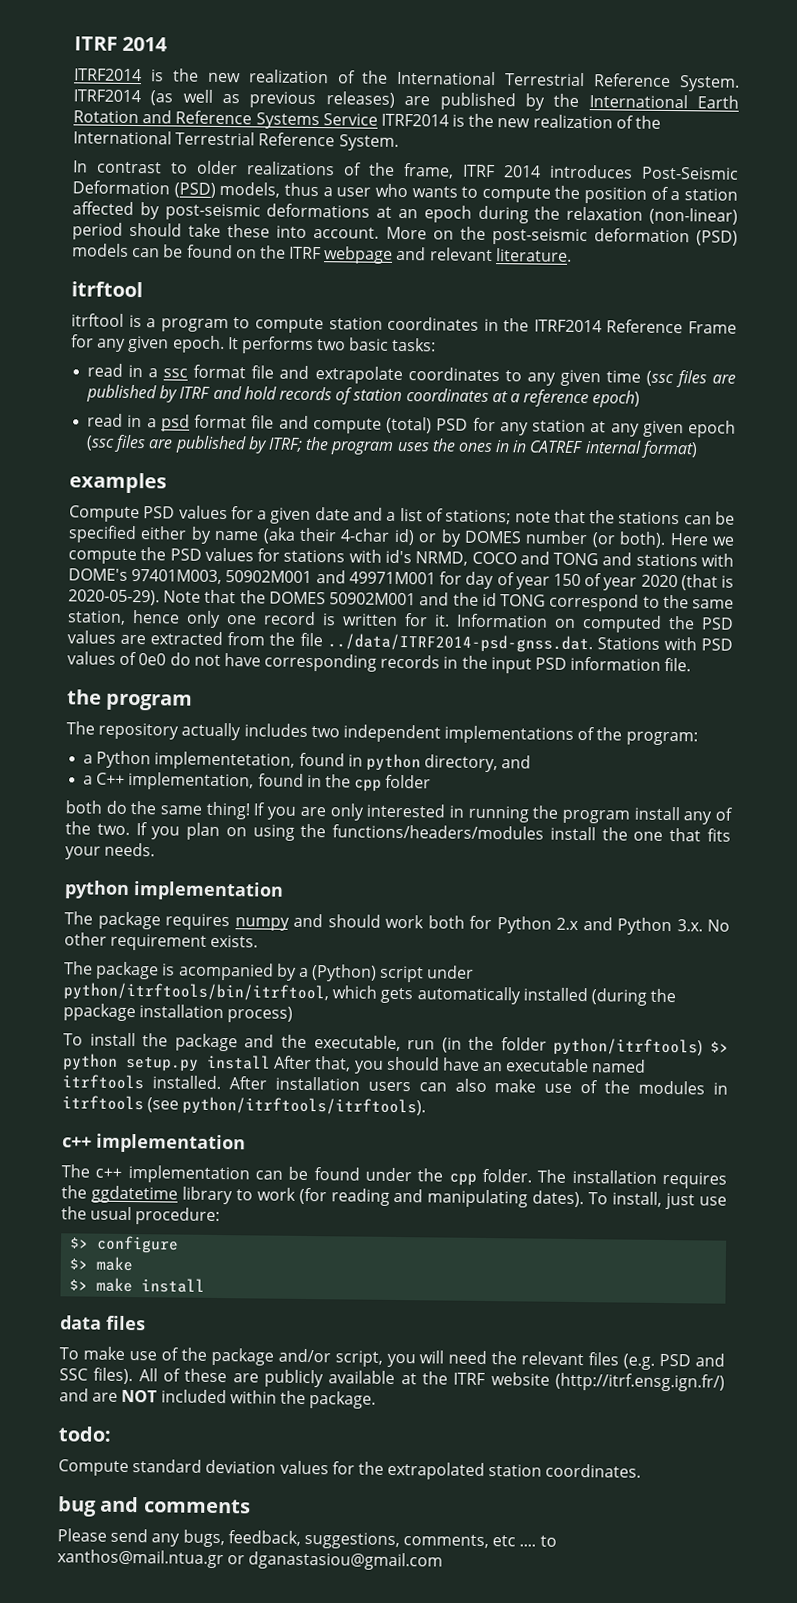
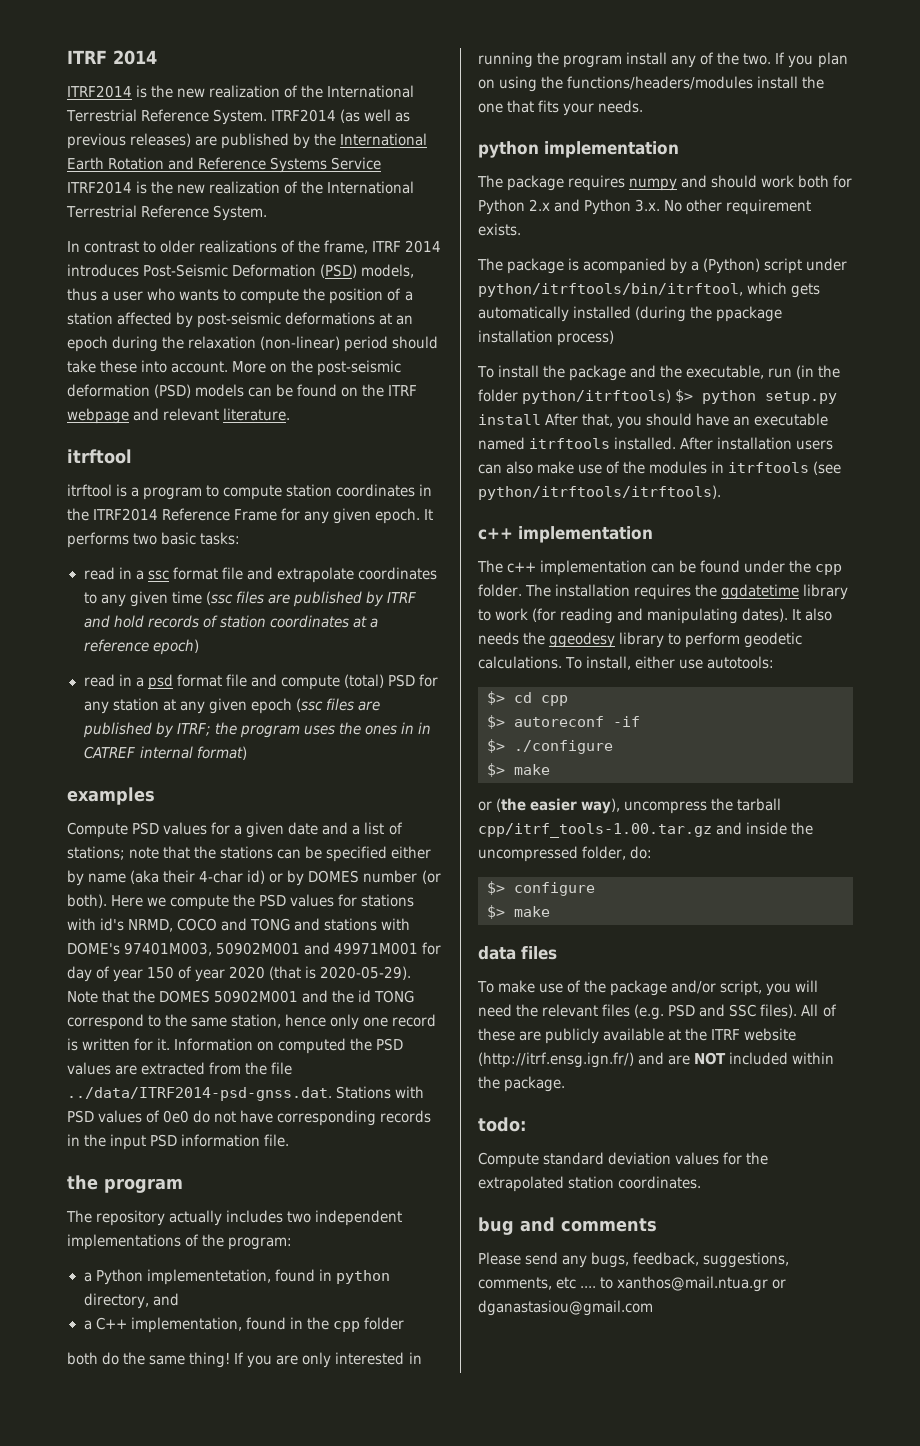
- To install, just use the usual procedure:
+ It also needs the ggeodesy library to perform geodetic calculations. To install, either use autotools:
+ $> cd cpp
+ $> autoreconf -if
+ $> ./configure
+ $> make
+ or (the easier way), uncompress the tarball cpp/itrf_tools-1.00.tar.gz and inside the uncompressed folder, do:
- $> make install

